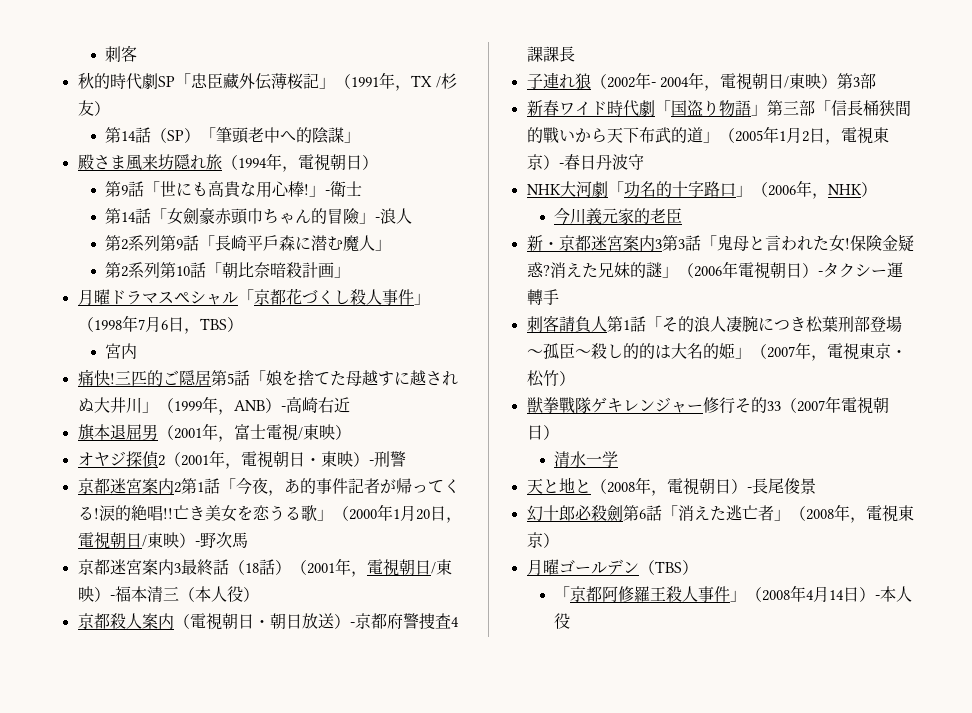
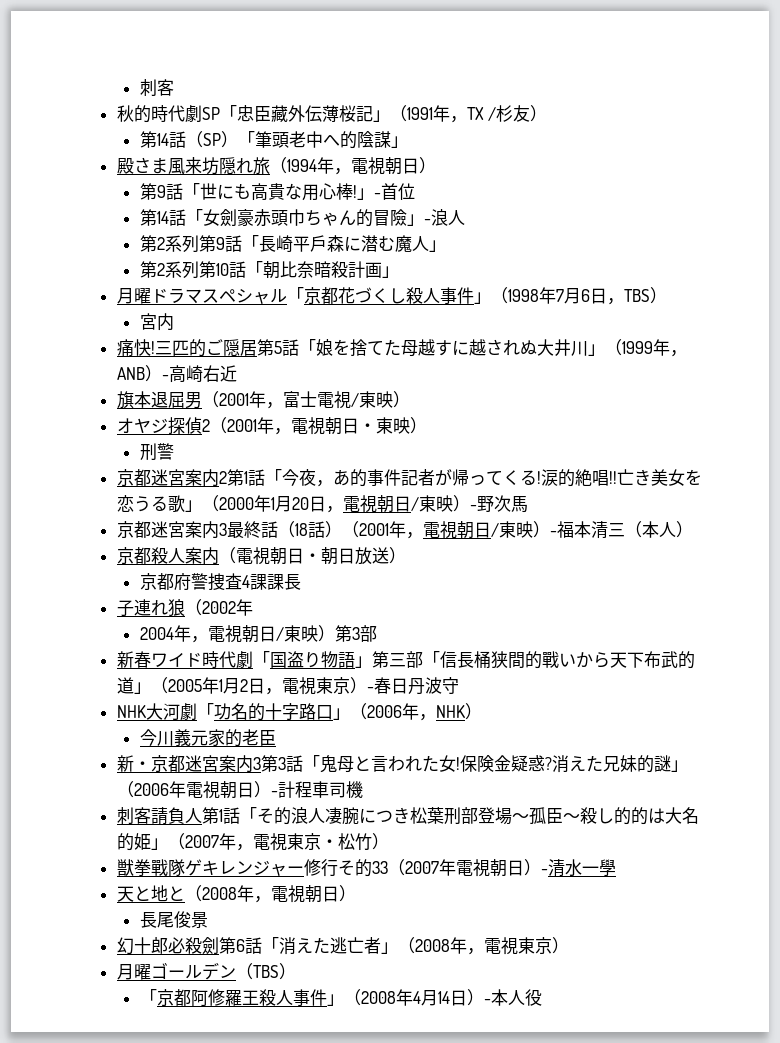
- 第9話「世にも高貴な用心棒!」-衛士
+ 第9話「世にも高貴な用心棒!」-首位
- オヤジ探偵2（2001年，電視朝日・東映）-刑警
+ オヤジ探偵2（2001年，電視朝日・東映）
+ 刑警
- 京都迷宮案内3最終話（18話）（2001年，電視朝日/東映）-福本清三（本人役）
+ 京都迷宮案内3最終話（18話）（2001年，電視朝日/東映）-福本清三（本人）
- 京都殺人案内（電視朝日・朝日放送）-京都府警捜査4課課長
+ 京都殺人案内（電視朝日・朝日放送）
+ 京都府警捜査4課課長
- 子連れ狼（2002年- 2004年，電視朝日/東映）第3部
+ 子連れ狼（2002年
+ 2004年，電視朝日/東映）第3部
- 消えた兄妹的謎」（2006年電視朝日）-タクシー運轉手
+ 消えた兄妹的謎」（2006年電視朝日）-計程車司機
- 獣拳戰隊ゲキレンジャー修行そ的33（2007年電視朝日）
- 清水一学
+ 獣拳戰隊ゲキレンジャー修行そ的33（2007年電視朝日）-清水一學
- 天と地と（2008年，電視朝日）-長尾俊景
+ 天と地と（2008年，電視朝日）
+ 長尾俊景

